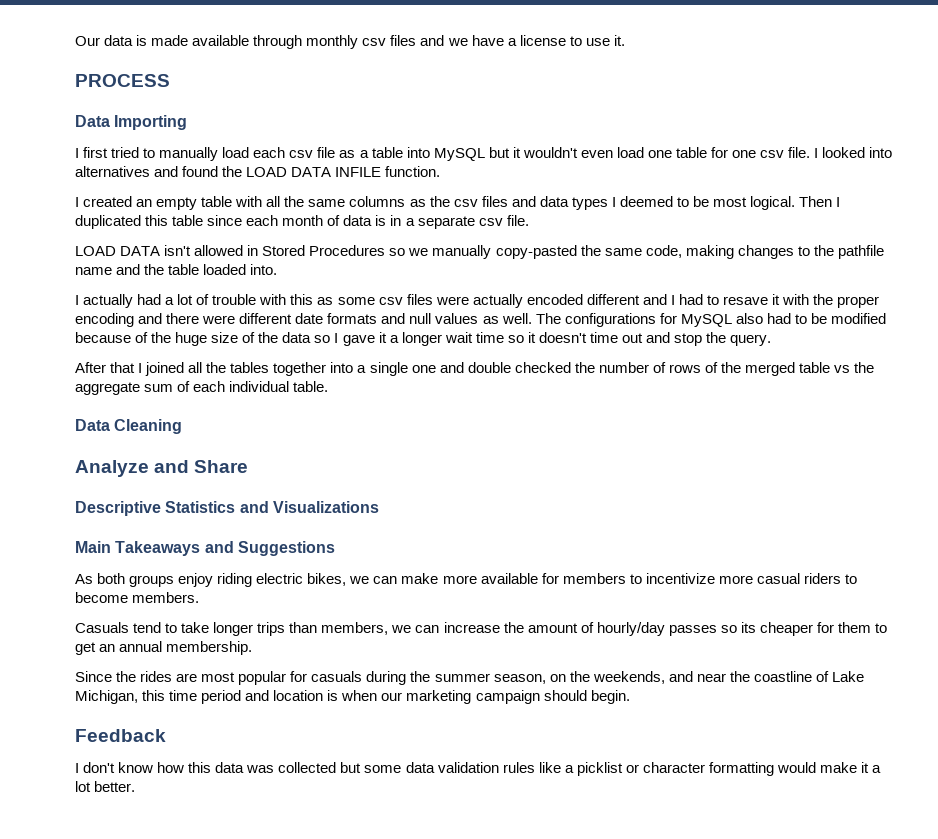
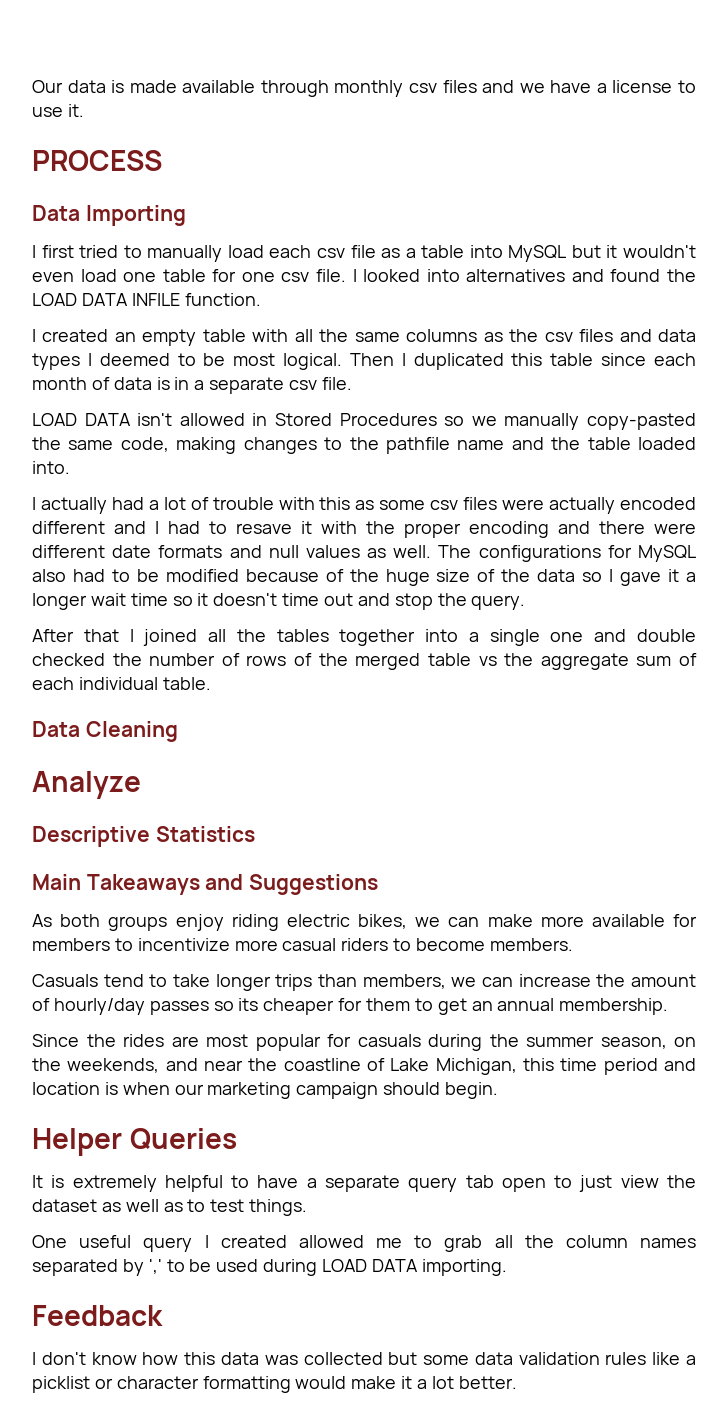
- Analyze and Share
+ Analyze
- Descriptive Statistics and Visualizations
+ Descriptive Statistics
+ Helper Queries
+ It is extremely helpful to have a separate query tab open to just view the dataset as well as to test things.
+ One useful query I created allowed me to grab all the column names separated by ',' to be used during LOAD DATA importing.

